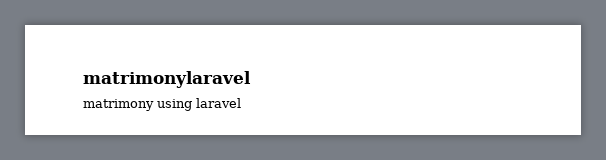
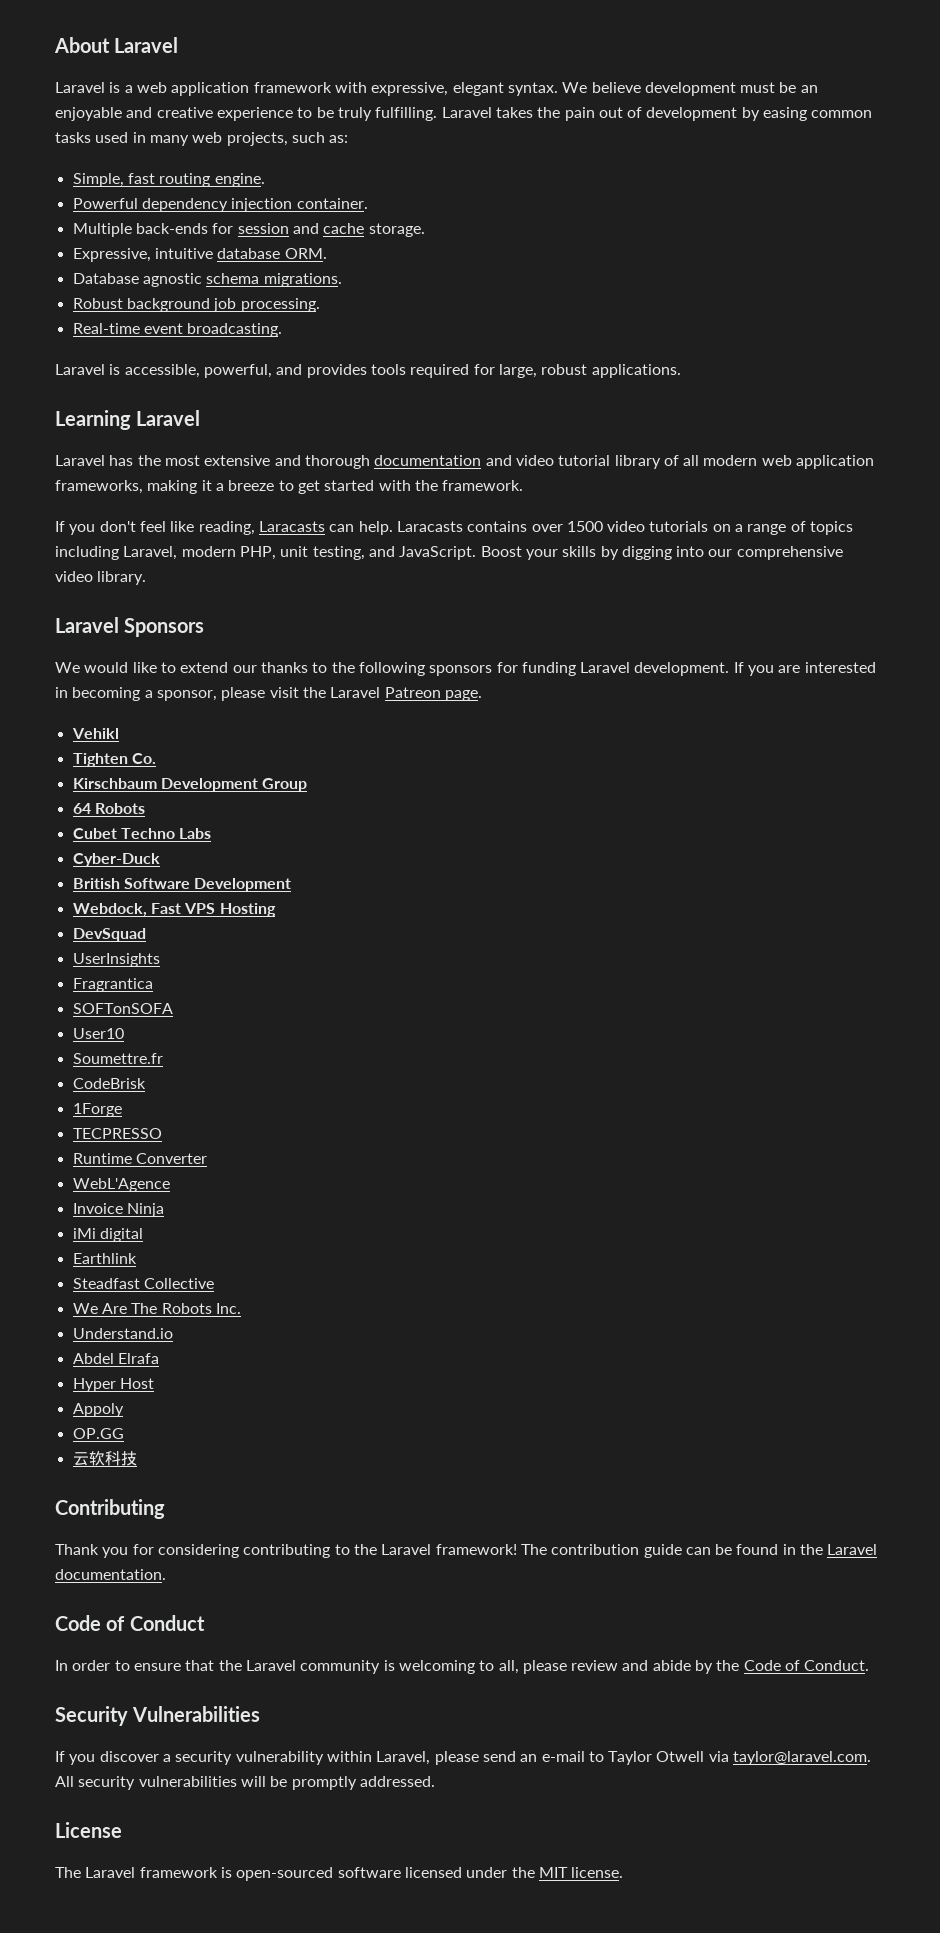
- matrimonylaravel
- matrimony using laravel
+ About Laravel
+ Laravel is a web application framework with expressive, elegant syntax. We believe development must be an enjoyable and creative experience to be truly fulfilling. Laravel takes the pain out of development by easing common tasks used in many web projects, such as:
+ Simple, fast routing engine.
+ Powerful dependency injection container.
+ Multiple back-ends for session and cache storage.
+ Expressive, intuitive database ORM.
+ Database agnostic schema migrations.
+ Robust background job processing.
+ Real-time event broadcasting.
+ Laravel is accessible, powerful, and provides tools required for large, robust applications.
+ Learning Laravel
+ Laravel has the most extensive and thorough documentation and video tutorial library of all modern web application frameworks, making it a breeze to get started with the framework.
+ If you don't feel like reading, Laracasts can help. Laracasts contains over 1500 video tutorials on a range of topics including Laravel, modern PHP, unit testing, and JavaScript. Boost your skills by digging into our comprehensive video library.
+ Laravel Sponsors
+ We would like to extend our thanks to the following sponsors for funding Laravel development. If you are interested in becoming a sponsor, please visit the Laravel Patreon page.
+ Vehikl
+ Tighten Co.
+ Kirschbaum Development Group
+ 64 Robots
+ Cubet Techno Labs
+ Cyber-Duck
+ British Software Development
+ Webdock, Fast VPS Hosting
+ DevSquad
+ UserInsights
+ Fragrantica
+ SOFTonSOFA
+ User10
+ Soumettre.fr
+ CodeBrisk
+ 1Forge
+ TECPRESSO
+ Runtime Converter
+ WebL'Agence
+ Invoice Ninja
+ iMi digital
+ Earthlink
+ Steadfast Collective
+ We Are The Robots Inc.
+ Understand.io
+ Abdel Elrafa
+ Hyper Host
+ Appoly
+ OP.GG
+ 云软科技
+ Contributing
+ Thank you for considering contributing to the Laravel framework! The contribution guide can be found in the Laravel documentation.
+ Code of Conduct
+ In order to ensure that the Laravel community is welcoming to all, please review and abide by the Code of Conduct.
+ Security Vulnerabilities
+ If you discover a security vulnerability within Laravel, please send an e-mail to Taylor Otwell via taylor@laravel.com. All security vulnerabilities will be promptly addressed.
+ License
+ The Laravel framework is open-sourced software licensed under the MIT license.

